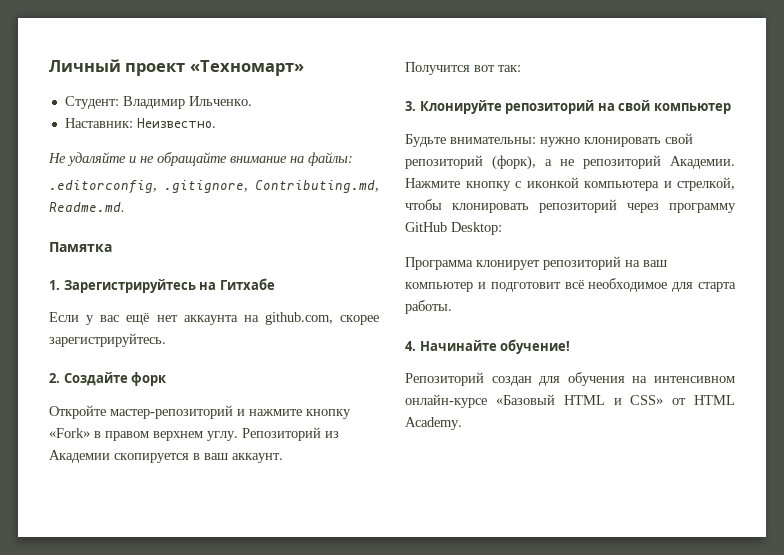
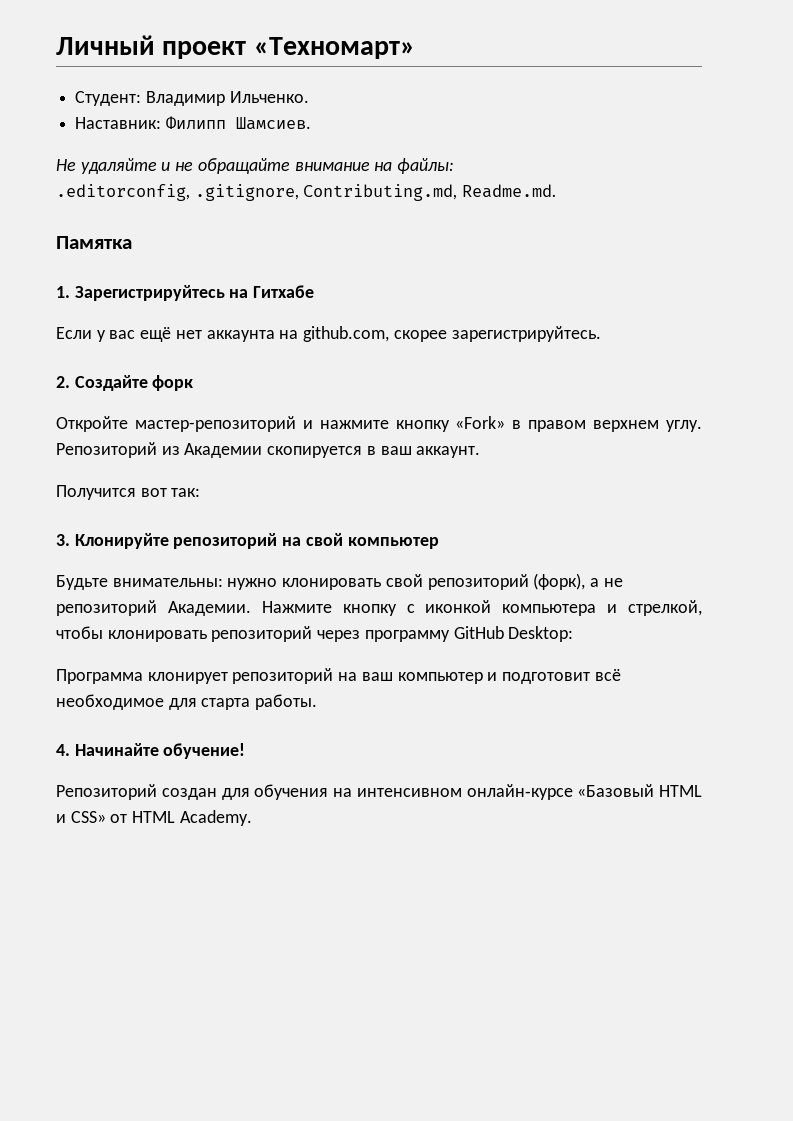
- Наставник: Неизвестно.
+ Наставник: Филипп Шамсиев.

